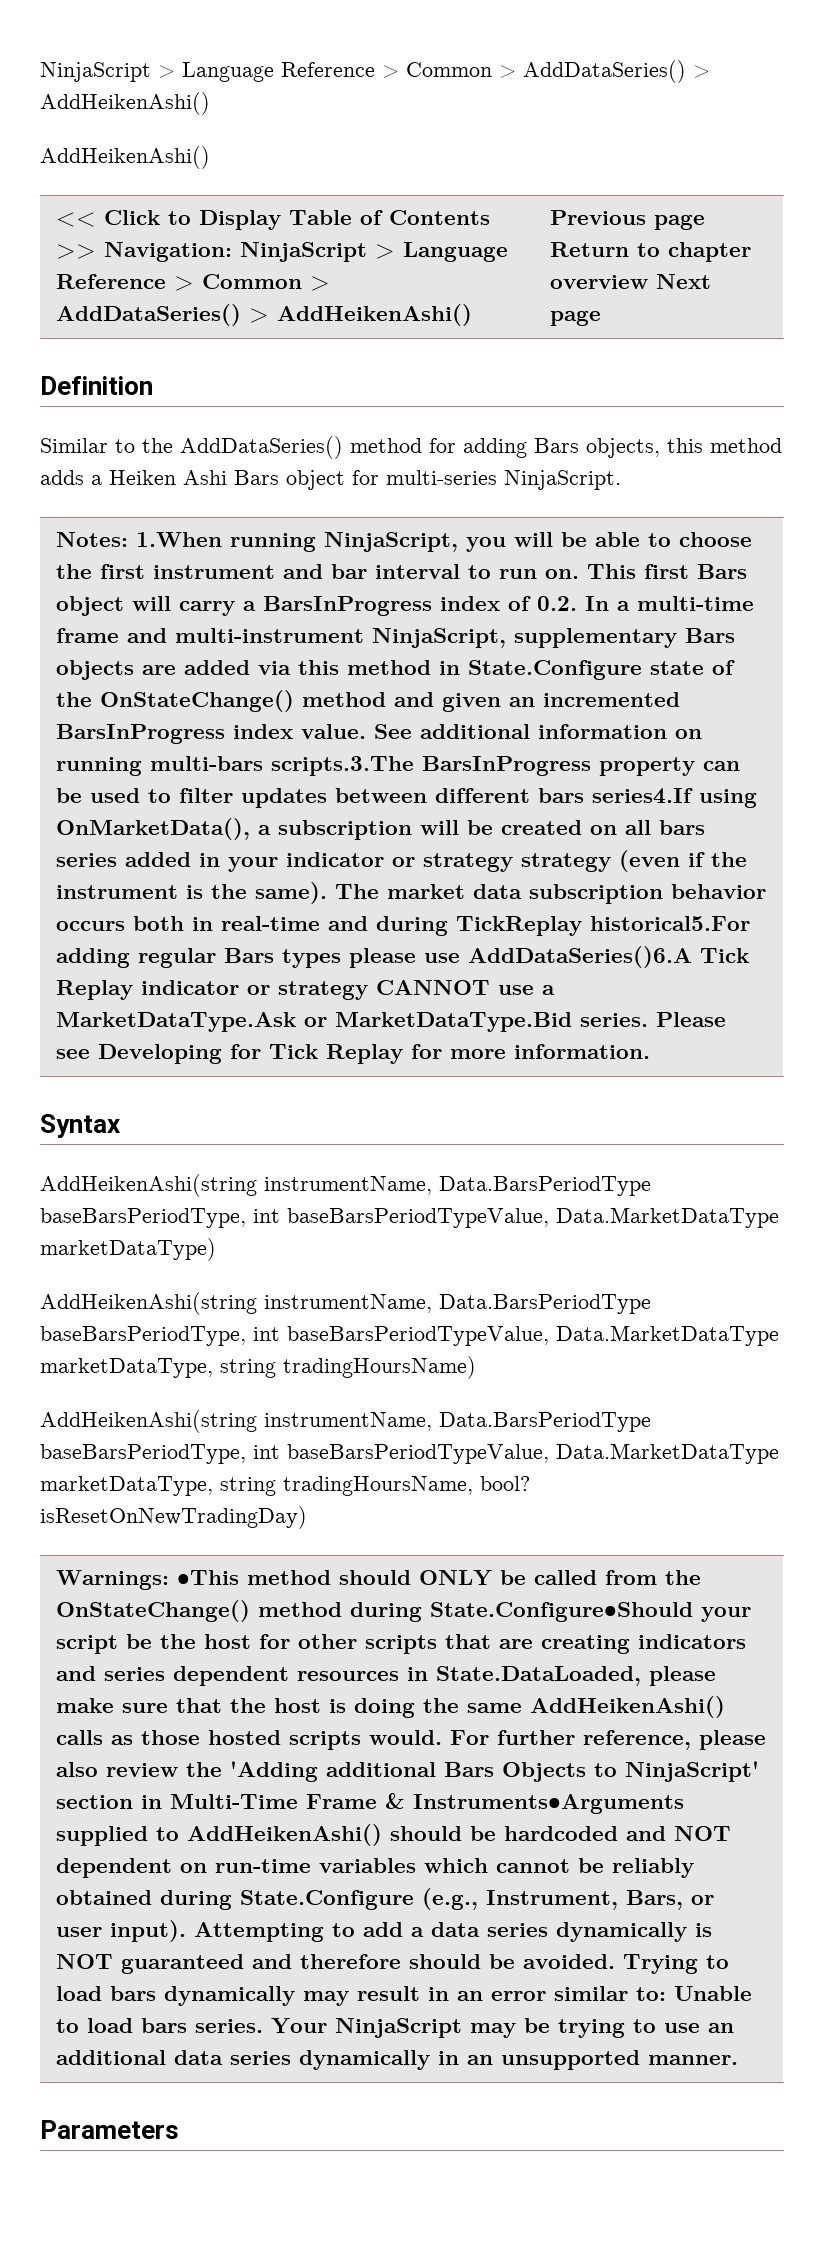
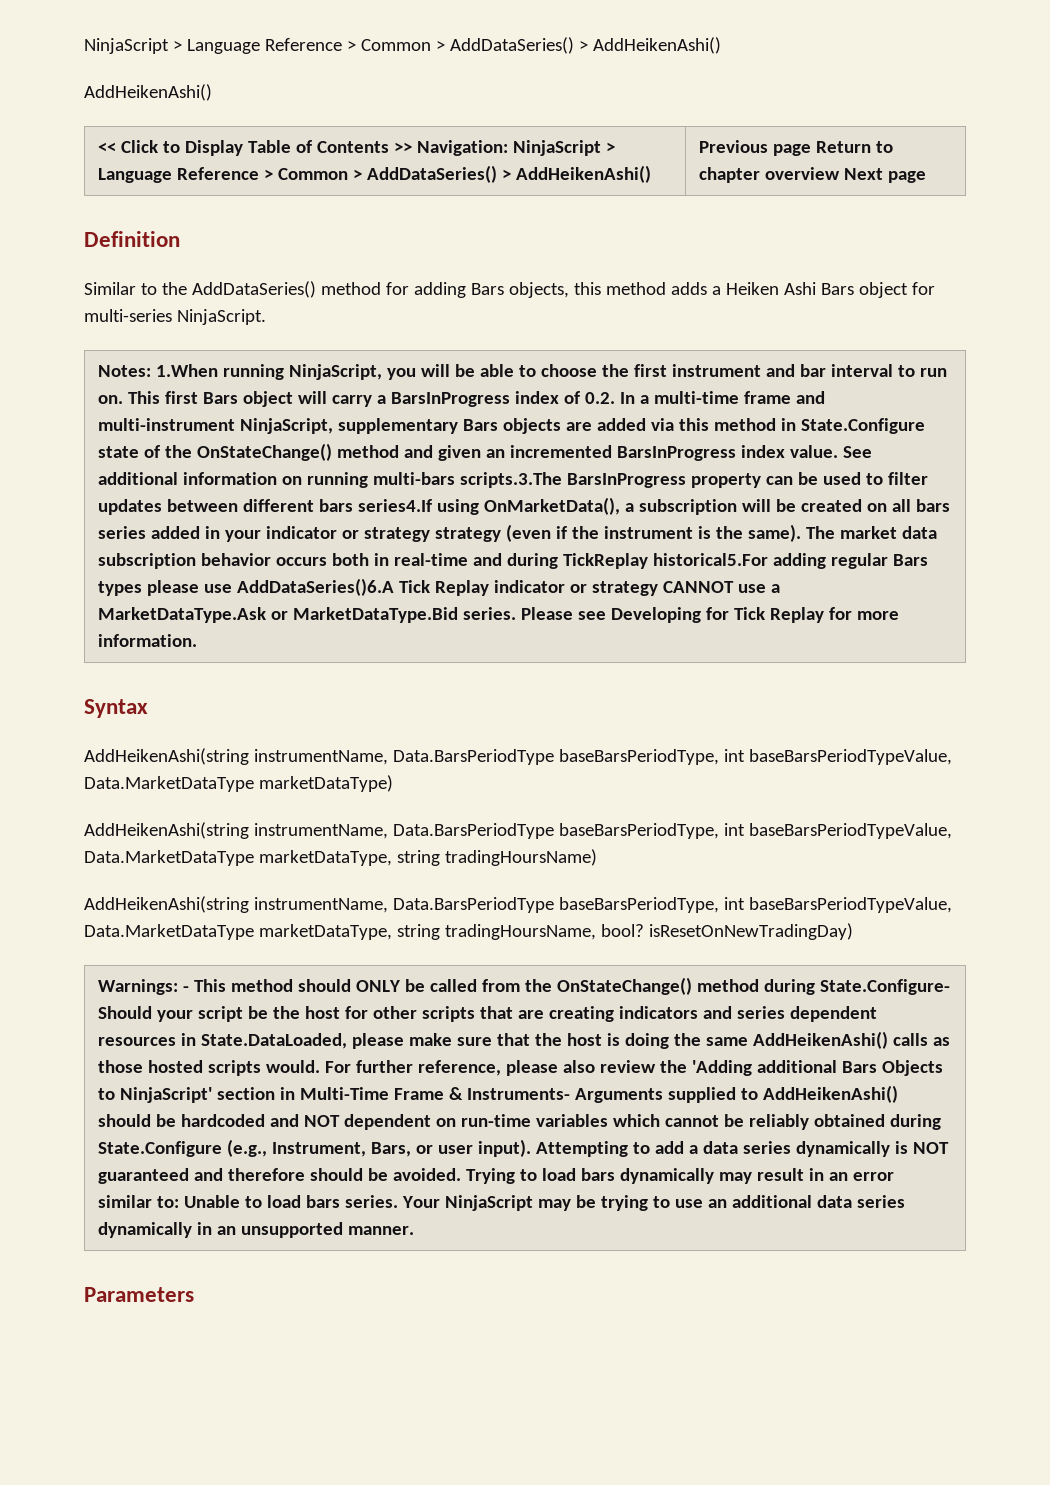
- Warnings: •This method should ONLY be called from the OnStateChange() method during State.Configure•Should your script be the host for other scripts that are creating indicators and series dependent resources in State.DataLoaded, please make sure that the host is doing the same AddHeikenAshi() calls as those hosted scripts would.
+ Warnings: - This method should ONLY be called from the OnStateChange() method during State.Configure- Should your script be the host for other scripts that are creating indicators and series dependent resources in State.DataLoaded, please make sure that the host is doing the same AddHeikenAshi() calls as those hosted scripts would.
- For further reference, please also review the 'Adding additional Bars Objects to NinjaScript' section in Multi-Time Frame & Instruments•Arguments supplied to AddHeikenAshi() should be hardcoded and NOT dependent on run-time variables which cannot be reliably obtained during State.Configure (e.g., Instrument, Bars, or user input).
+ For further reference, please also review the 'Adding additional Bars Objects to NinjaScript' section in Multi-Time Frame & Instruments- Arguments supplied to AddHeikenAshi() should be hardcoded and NOT dependent on run-time variables which cannot be reliably obtained during State.Configure (e.g., Instrument, Bars, or user input).

